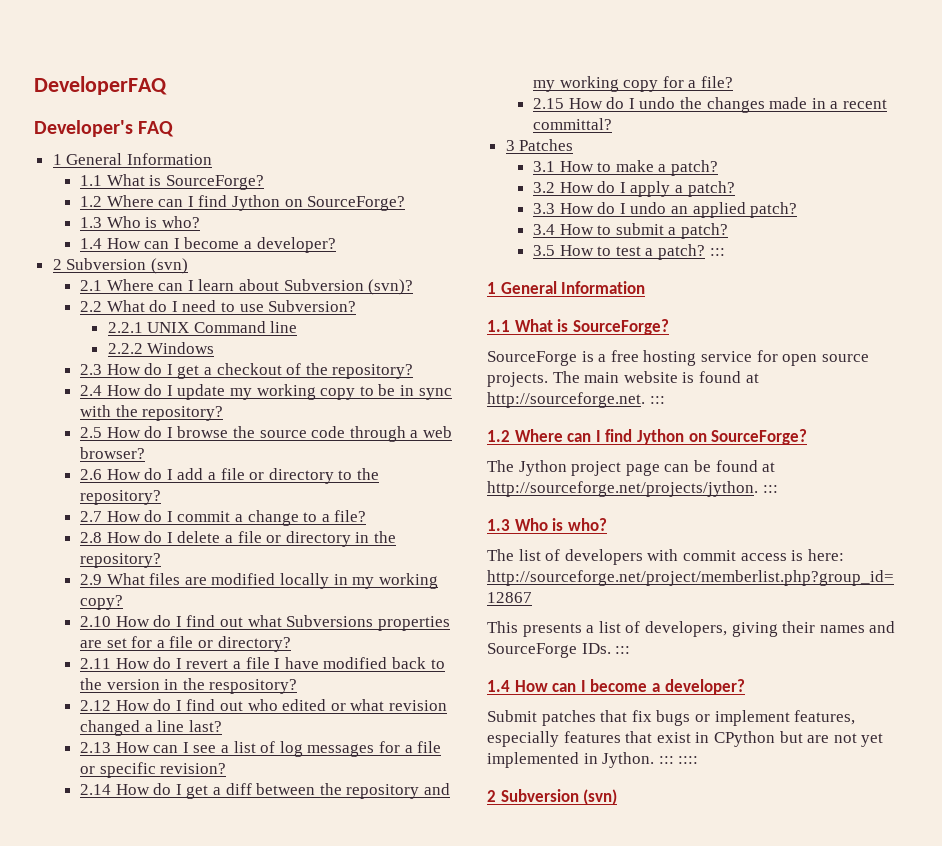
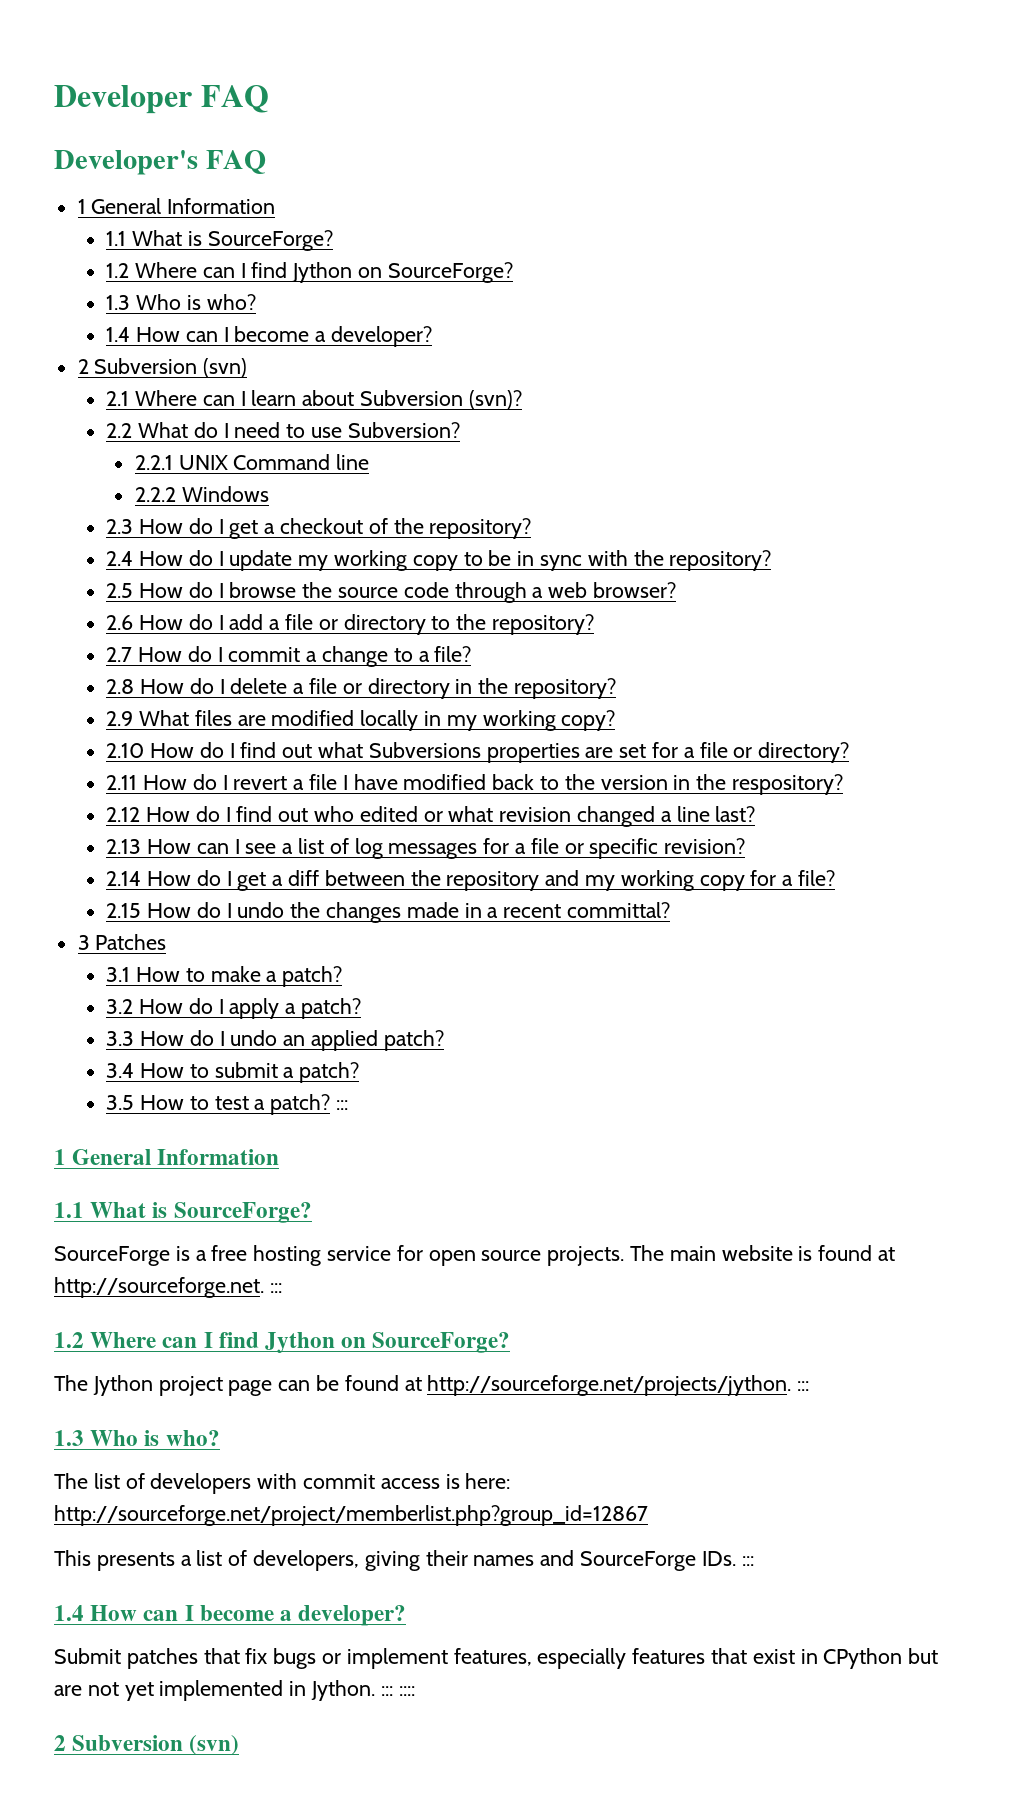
- DeveloperFAQ
+ Developer FAQ

